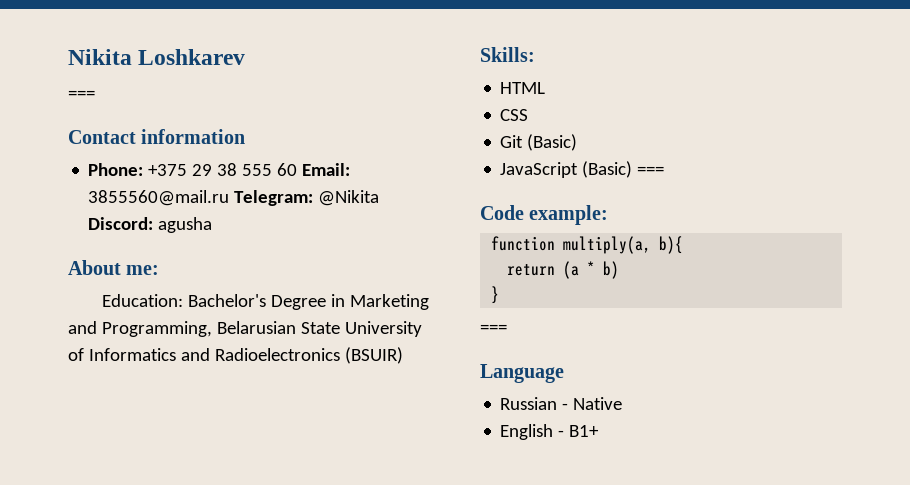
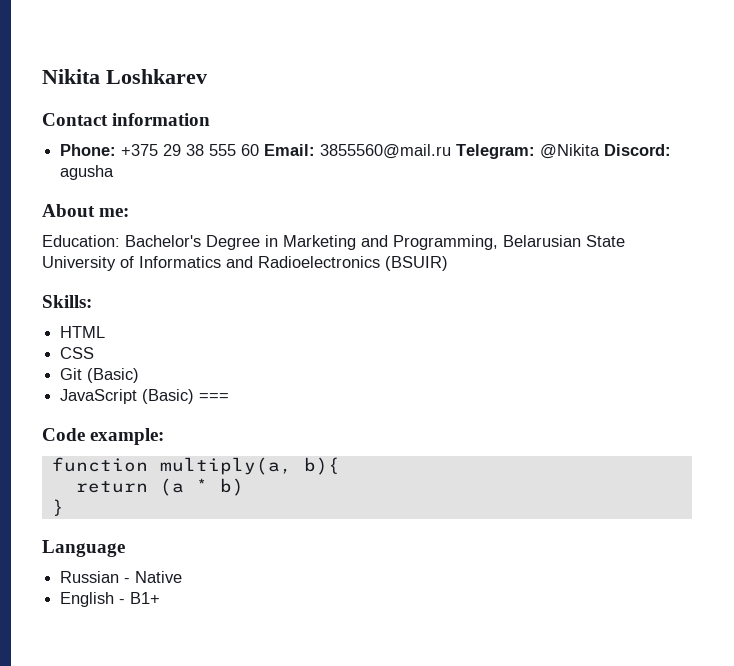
  Nikita Loshkarev
- ===
  }
- ===

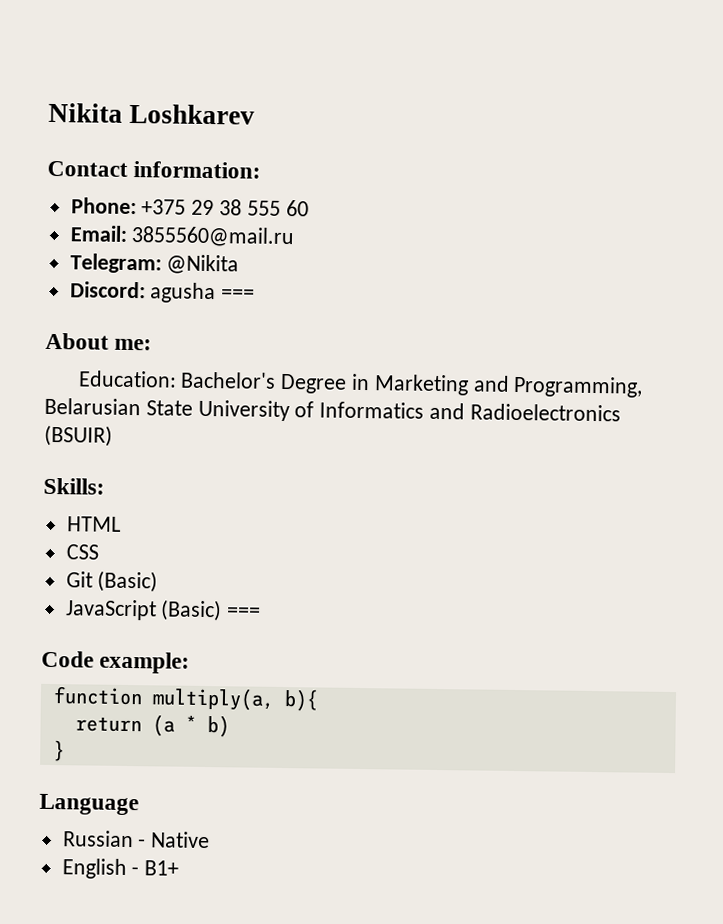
- Contact information
+ Contact information:
- Phone: +375 29 38 555 60 Email: 3855560@mail.ru Telegram: @Nikita Discord: agusha
+ Phone: +375 29 38 555 60
+ Email: 3855560@mail.ru
+ Telegram: @Nikita
+ Discord: agusha ===

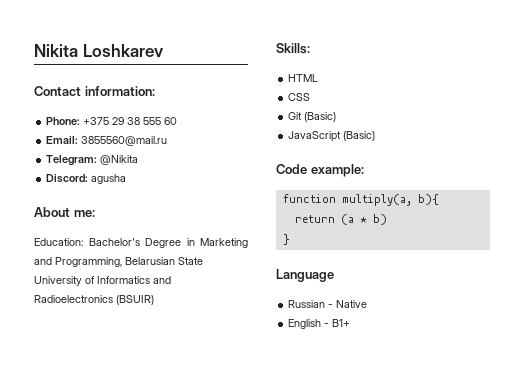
- Discord: agusha ===
+ Discord: agusha
- JavaScript (Basic) ===
+ JavaScript (Basic)

